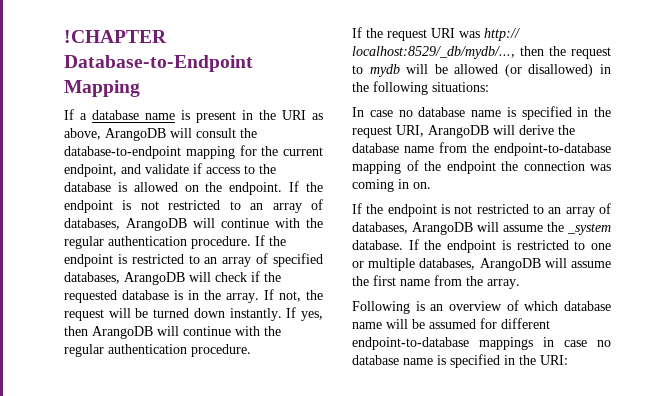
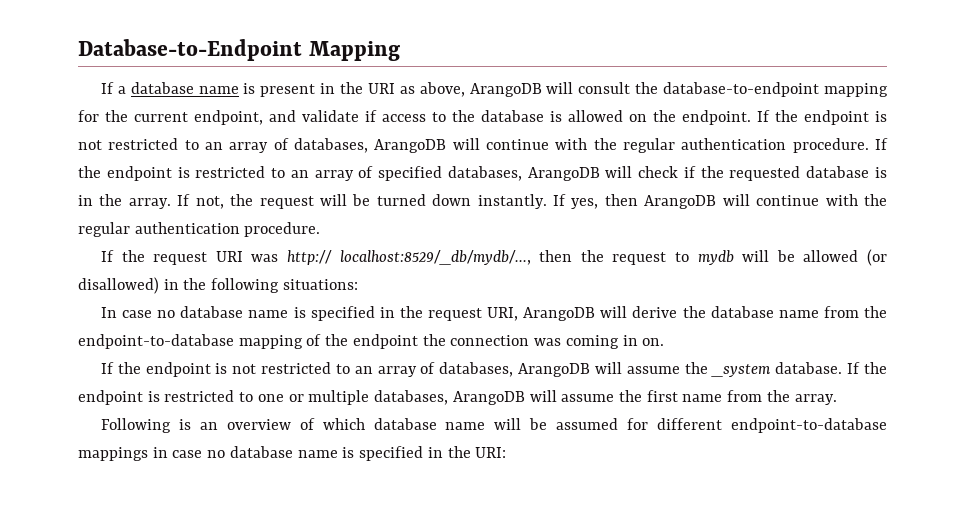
- !CHAPTER Database-to-Endpoint Mapping
+ Database-to-Endpoint Mapping

